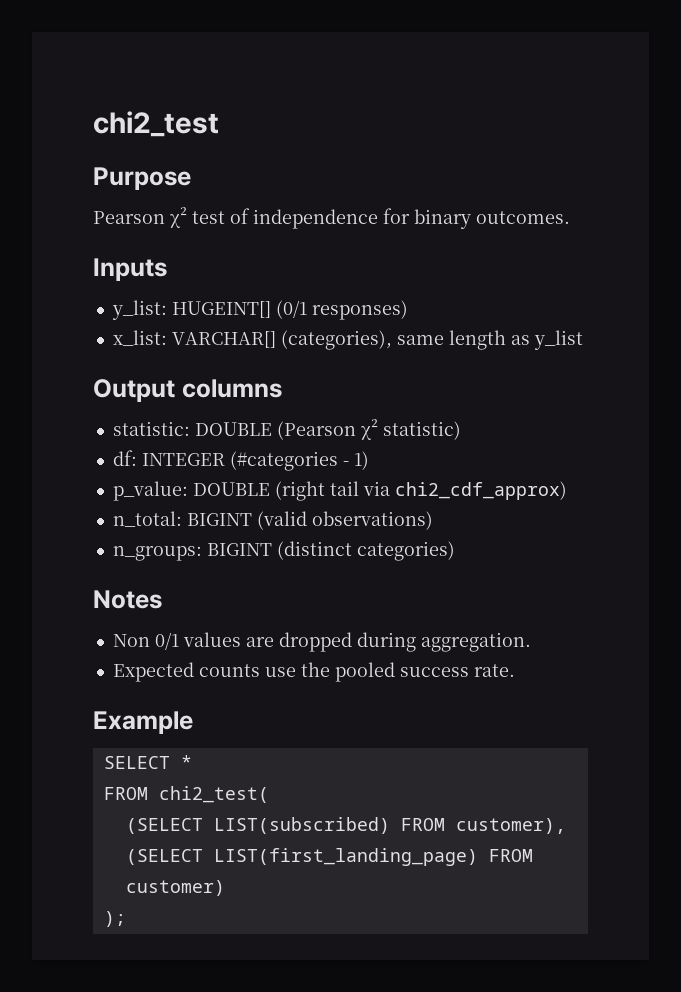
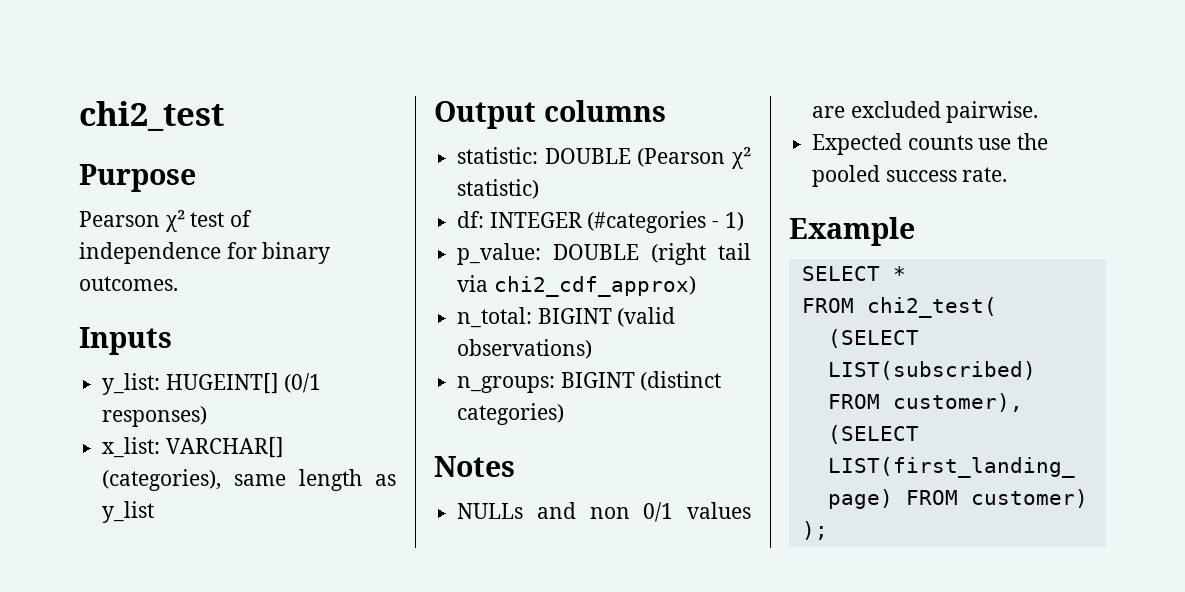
- Non 0/1 values are dropped during aggregation.
+ NULLs and non 0/1 values are excluded pairwise.

